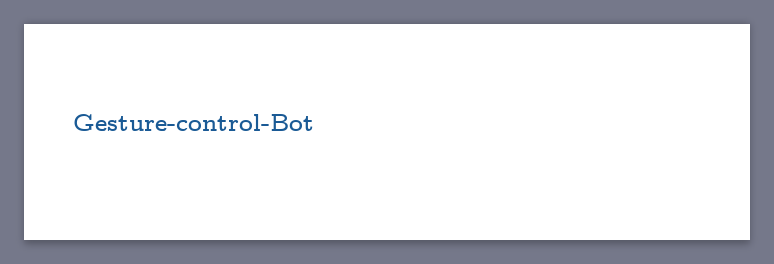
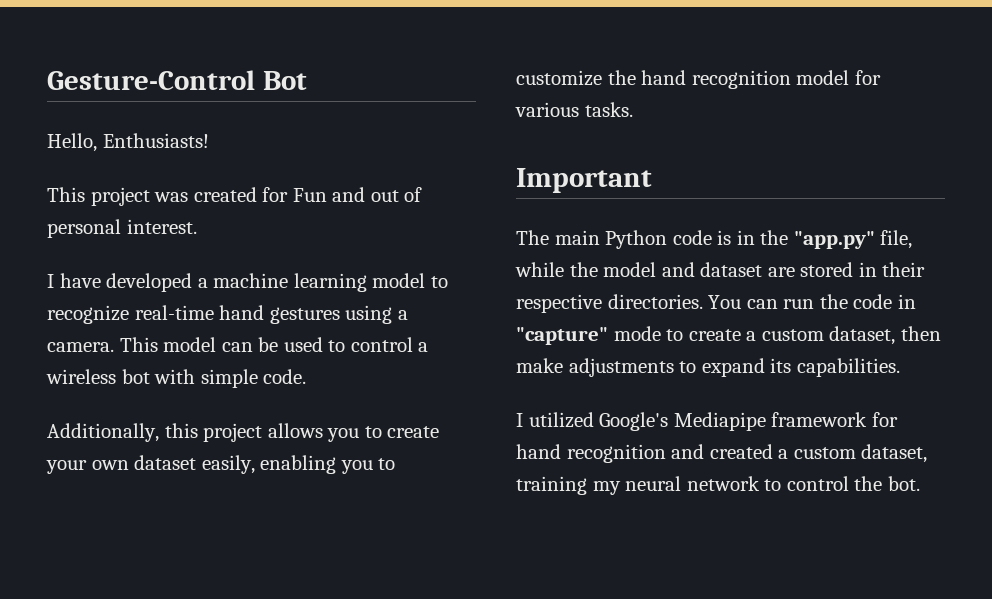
- Gesture-control-Bot
+ Gesture-Control Bot
+ Hello, Enthusiasts!
+ This project was created for Fun and out of personal interest.
+ I have developed a machine learning model to recognize real-time hand gestures using a camera. This model can be used to control a wireless bot with simple code.
+ Additionally, this project allows you to create your own dataset easily, enabling you to customize the hand recognition model for various tasks.
+ Important
+ The main Python code is in the "app.py" file, while the model and dataset are stored in their respective directories. You can run the code in "capture" mode to create a custom dataset, then make adjustments to expand its capabilities.
+ I utilized Google's Mediapipe framework for hand recognition and created a custom dataset, training my neural network to control the bot.

